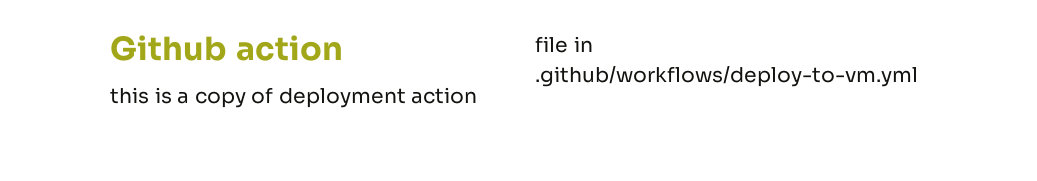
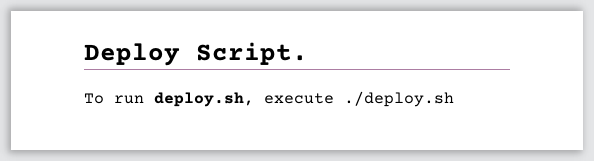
- Github action
- this is a copy of deployment action file in .github/workflows/deploy-to-vm.yml
+ Deploy Script.
+ To run deploy.sh, execute ./deploy.sh

